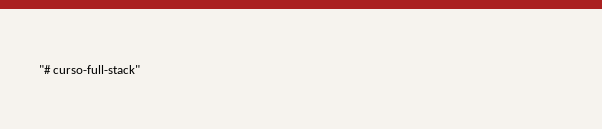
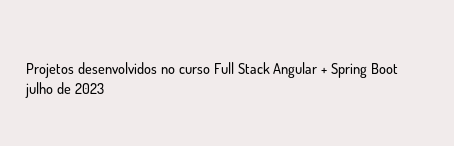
- "# curso-full-stack"
+ Projetos desenvolvidos no curso Full Stack Angular + Spring Boot julho de 2023

